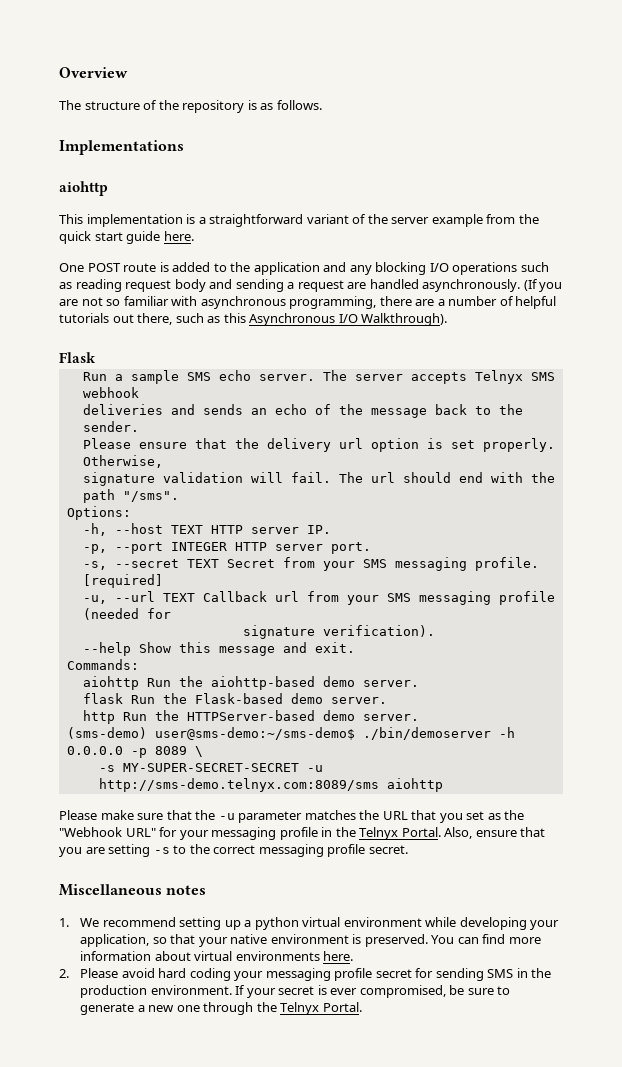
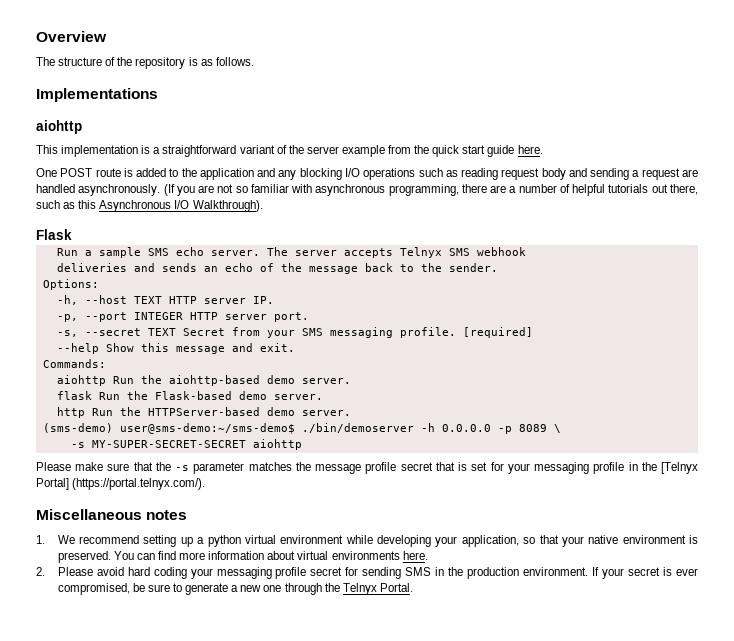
- Please ensure that the delivery url option is set properly. Otherwise,
- signature validation will fail. The url should end with the path "/sms".
- -u, --url TEXT Callback url from your SMS messaging profile (needed for
- signature verification).
- -s MY-SUPER-SECRET-SECRET -u http://sms-demo.telnyx.com:8089/sms aiohttp
+ -s MY-SUPER-SECRET-SECRET aiohttp
- Please make sure that the -u parameter matches the URL that you set as the "Webhook URL" for your messaging profile in the Telnyx Portal. Also, ensure that you are setting -s to the correct messaging profile secret.
+ Please make sure that the -s parameter matches the message profile secret that is set for your messaging profile in the [Telnyx Portal] (https://portal.telnyx.com/).

